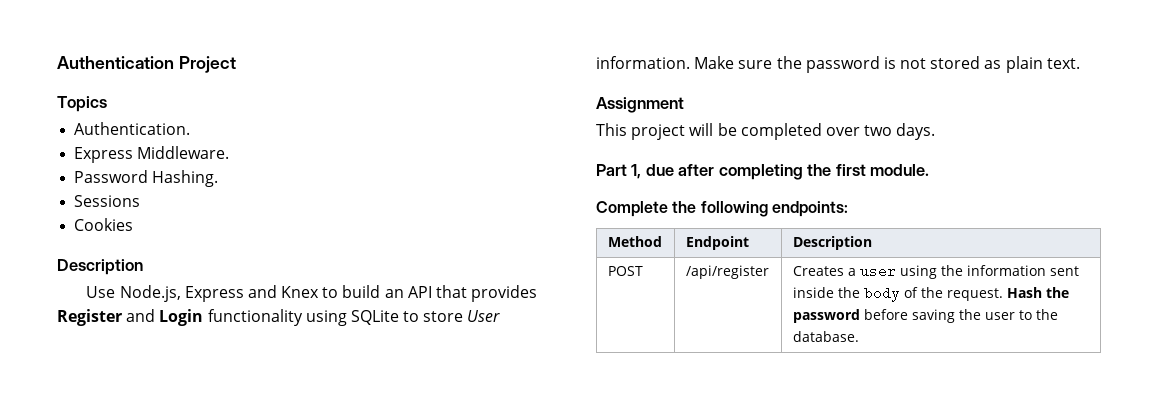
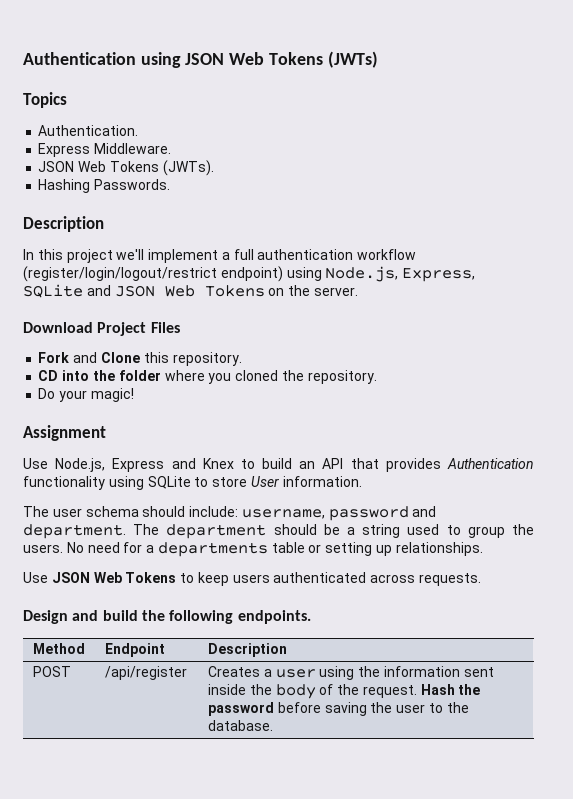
- Authentication Project
+ Authentication using JSON Web Tokens (JWTs)
- Password Hashing.
- Sessions
- Cookies
+ JSON Web Tokens (JWTs).
+ Hashing Passwords.
  Description
+ In this project we'll implement a full authentication workflow (register/login/logout/restrict endpoint) using Node.js, Express, SQLite and JSON Web Tokens on the server.
+ Download Project Files
+ Fork and Clone this repository.
+ CD into the folder where you cloned the repository.
+ Do your magic!
+ Assignment
- Use Node.js, Express and Knex to build an API that provides Register and Login functionality using SQLite to store User information. Make sure the password is not stored as plain text.
- Assignment
- This project will be completed over two days.
- Part 1, due after completing the first module.
- Complete the following endpoints:
+ Use Node.js, Express and Knex to build an API that provides Authentication functionality using SQLite to store User information.
+ The user schema should include: username, password and department. The department should be a string used to group the users. No need for a departments table or setting up relationships.
+ Use JSON Web Tokens to keep users authenticated across requests.
+ Design and build the following endpoints.

